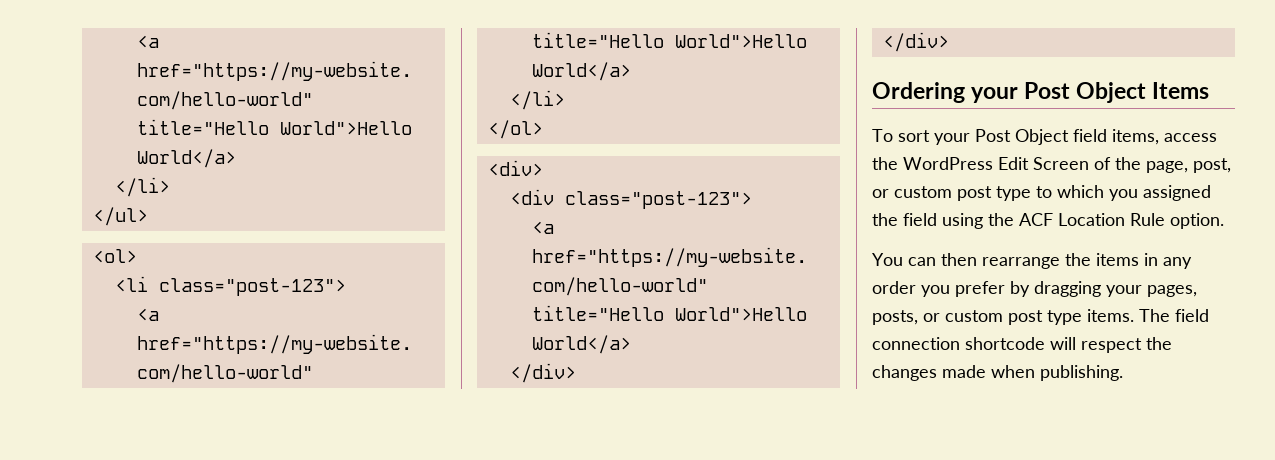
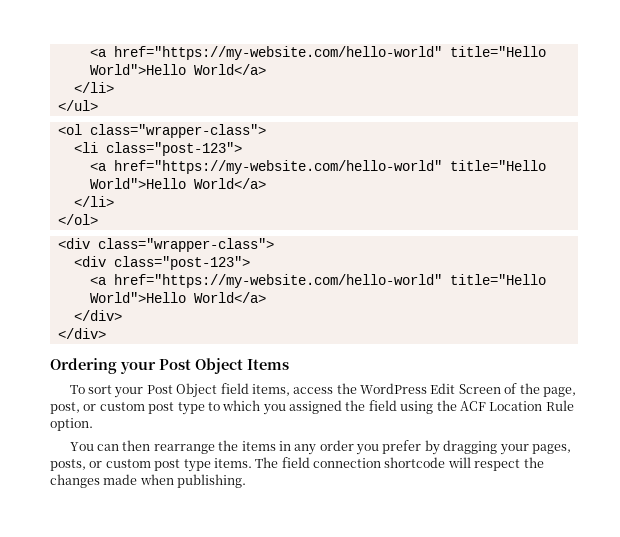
- <ol>
+ <ol class="wrapper-class">
- <div>
+ <div class="wrapper-class">

